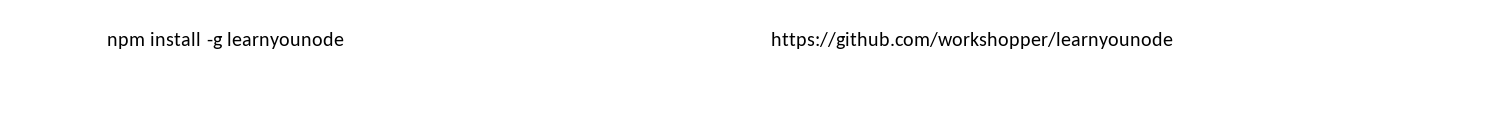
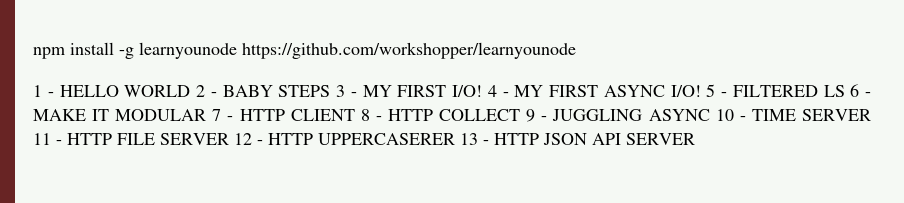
+ 1 - HELLO WORLD 2 - BABY STEPS 3 - MY FIRST I/O! 4 - MY FIRST ASYNC I/O! 5 - FILTERED LS 6 - MAKE IT MODULAR 7 - HTTP CLIENT 8 - HTTP COLLECT 9 - JUGGLING ASYNC 10 - TIME SERVER 11 - HTTP FILE SERVER 12 - HTTP UPPERCASERER 13 - HTTP JSON API SERVER

